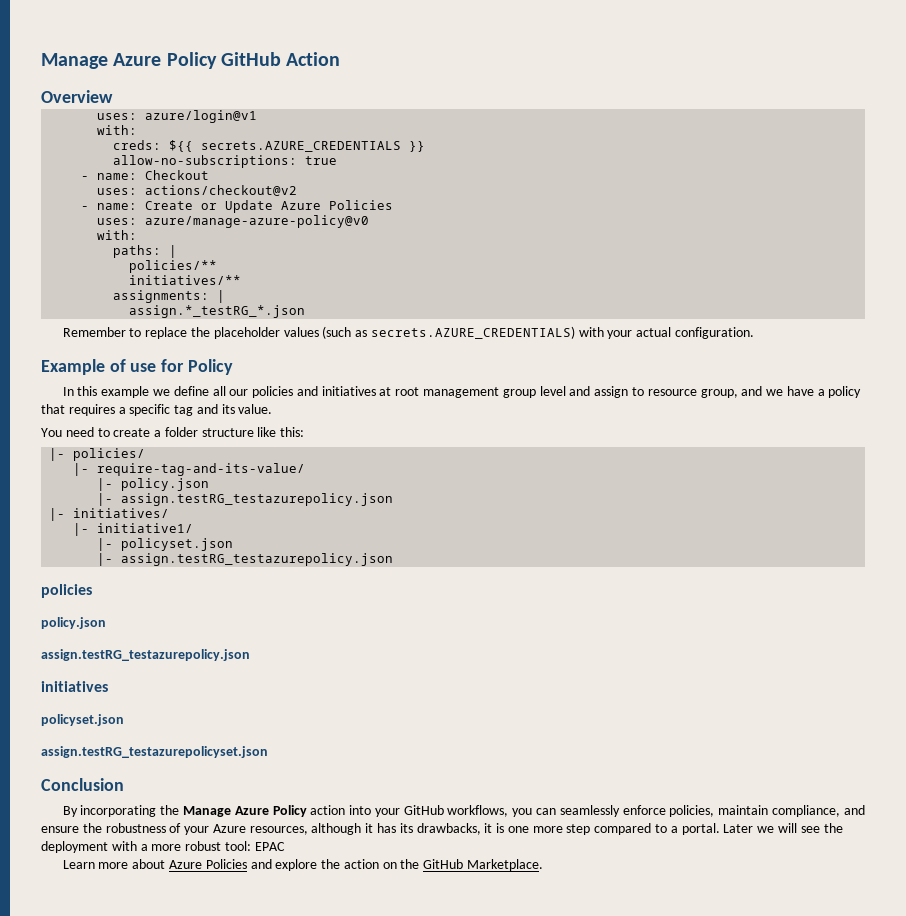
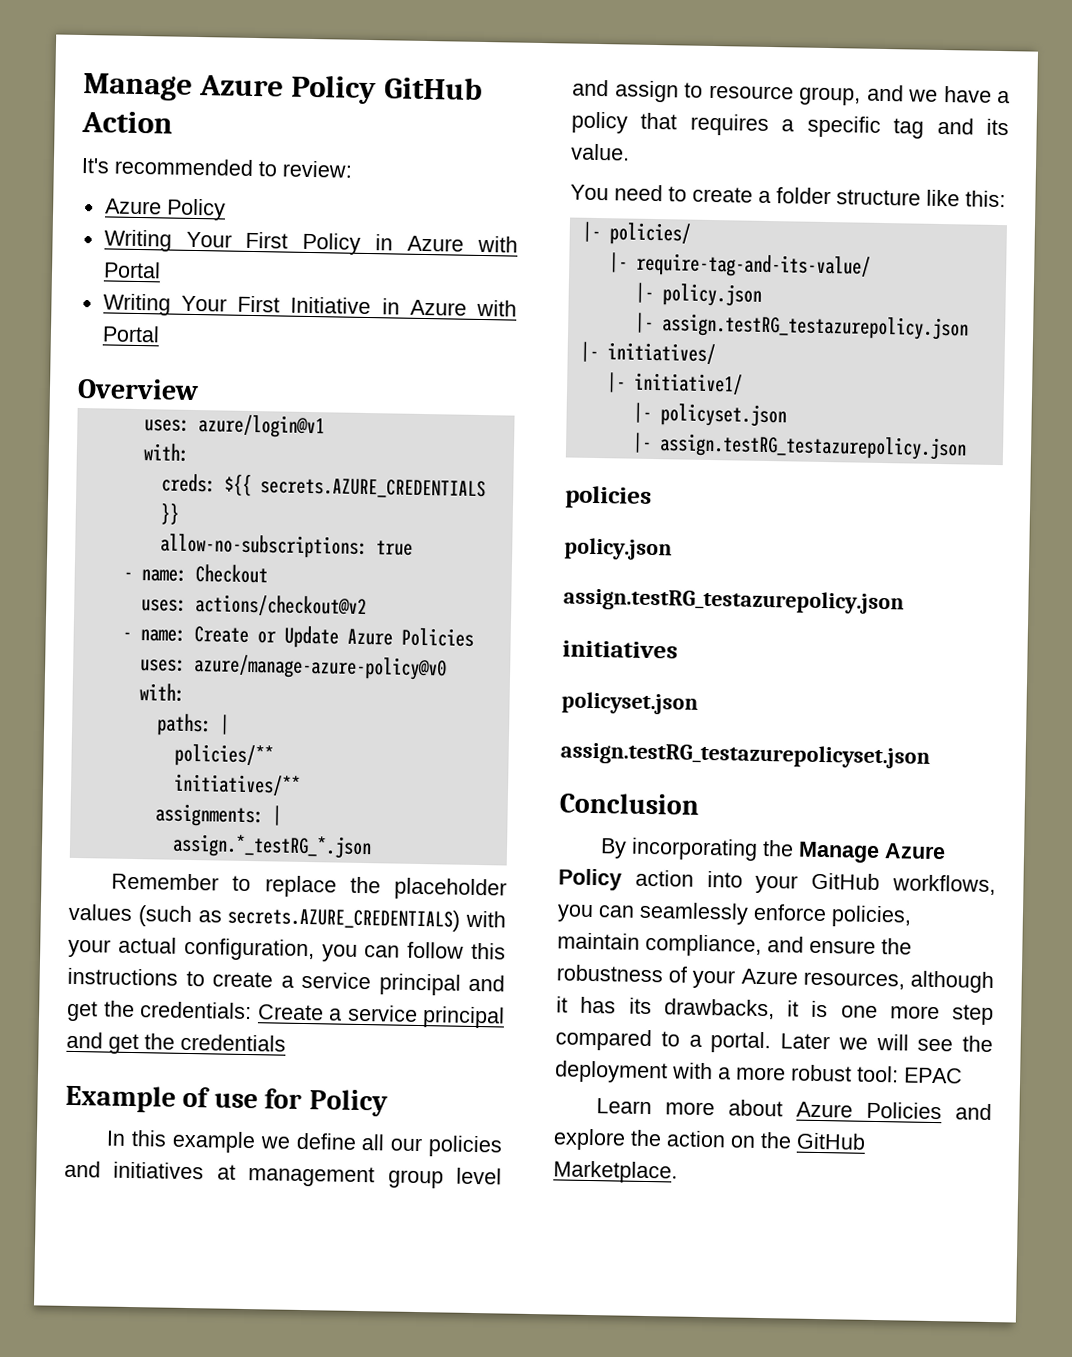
+ It's recommended to review:
+ Azure Policy
+ Writing Your First Policy in Azure with Portal
+ Writing Your First Initiative in Azure with Portal
- Remember to replace the placeholder values (such as secrets.AZURE_CREDENTIALS) with your actual configuration.
+ Remember to replace the placeholder values (such as secrets.AZURE_CREDENTIALS) with your actual configuration, you can follow this instructions to create a service principal and get the credentials: Create a service principal and get the credentials
- In this example we define all our policies and initiatives at root management group level and assign to resource group, and we have a policy that requires a specific tag and its value.
+ In this example we define all our policies and initiatives at management group level and assign to resource group, and we have a policy that requires a specific tag and its value.

